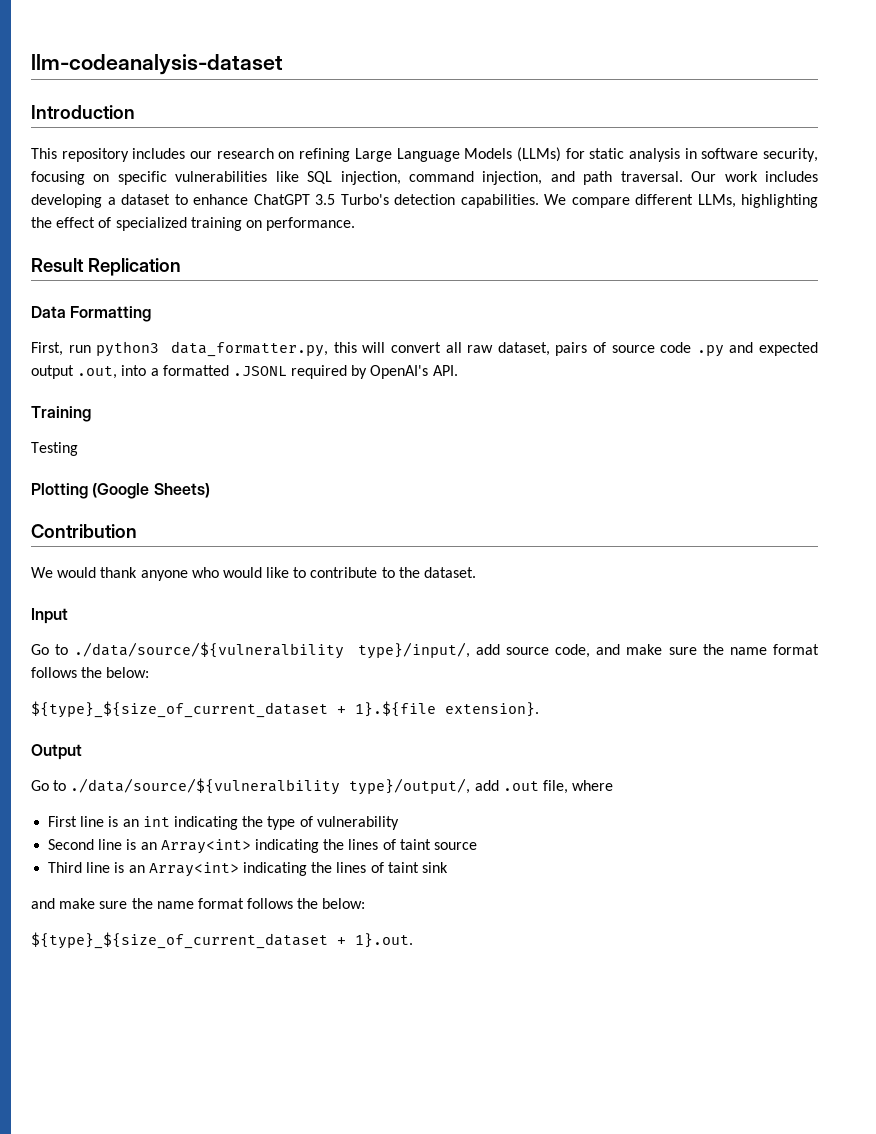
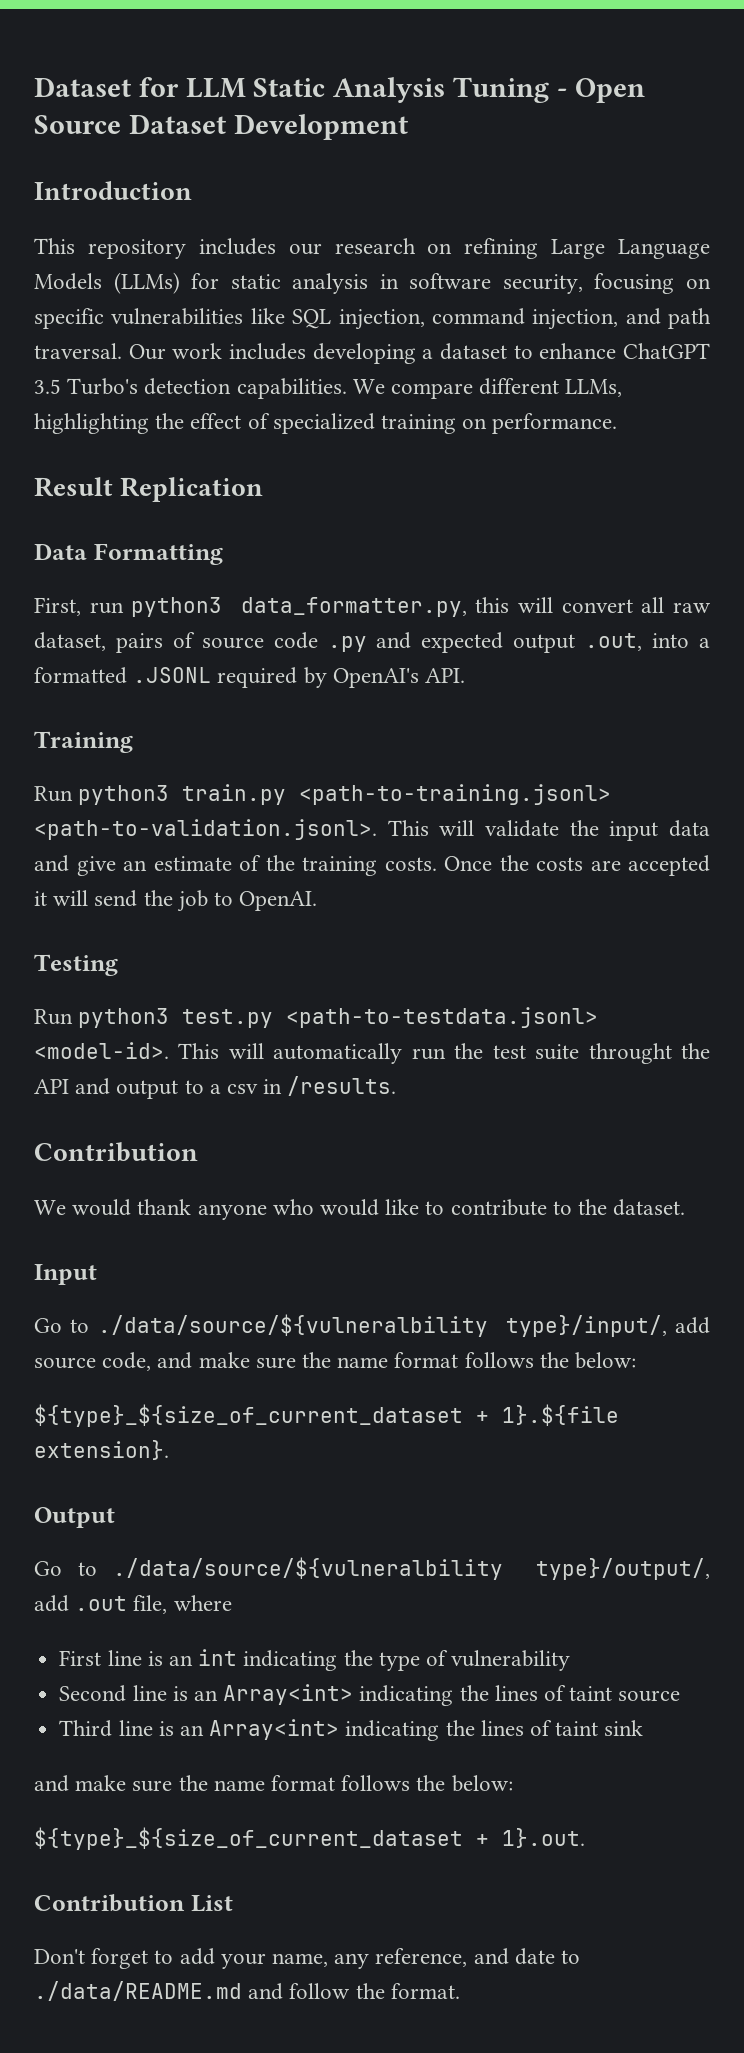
- llm-codeanalysis-dataset
+ Dataset for LLM Static Analysis Tuning - Open Source Dataset Development
+ Run python3 train.py <path-to-training.jsonl> <path-to-validation.jsonl>. This will validate the input data and give an estimate of the training costs. Once the costs are accepted it will send the job to OpenAI.
  Testing
- Plotting (Google Sheets)
+ Run python3 test.py <path-to-testdata.jsonl> <model-id>. This will automatically run the test suite throught the API and output to a csv in /results.
+ Contribution List
+ Don't forget to add your name, any reference, and date to ./data/README.md and follow the format.

